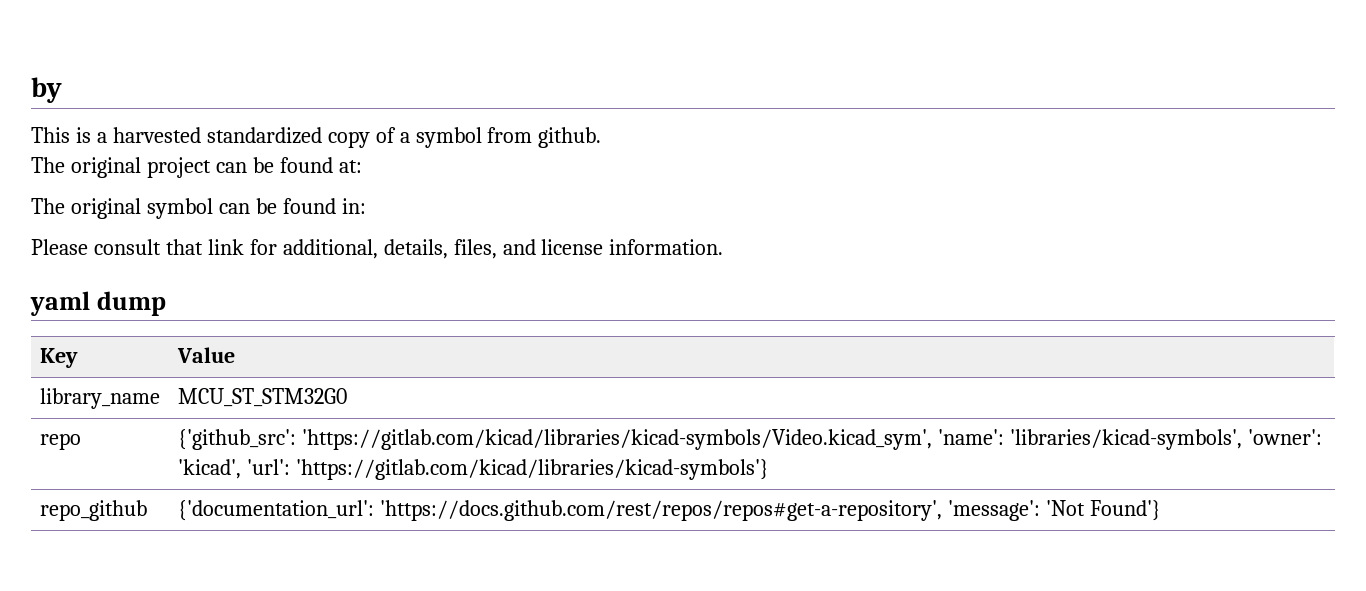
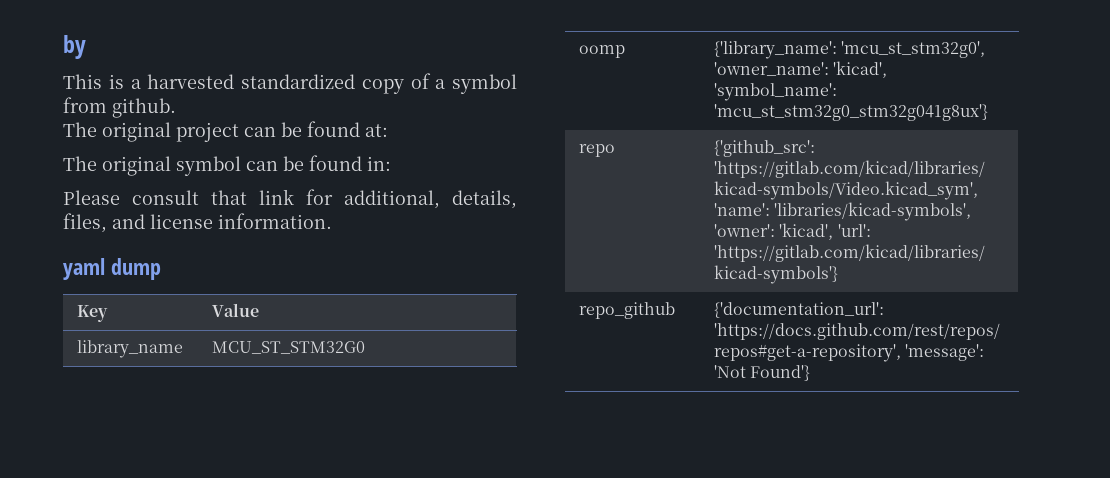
+ oomp | {'library_name': 'mcu_st_stm32g0', 'owner_name': 'kicad', 'symbol_name': 'mcu_st_stm32g0_stm32g041g8ux'}

